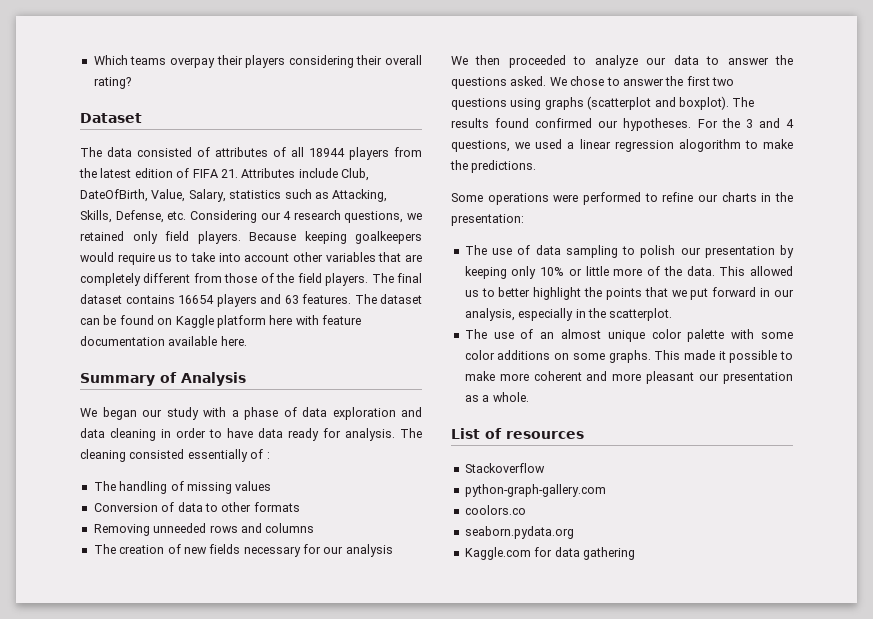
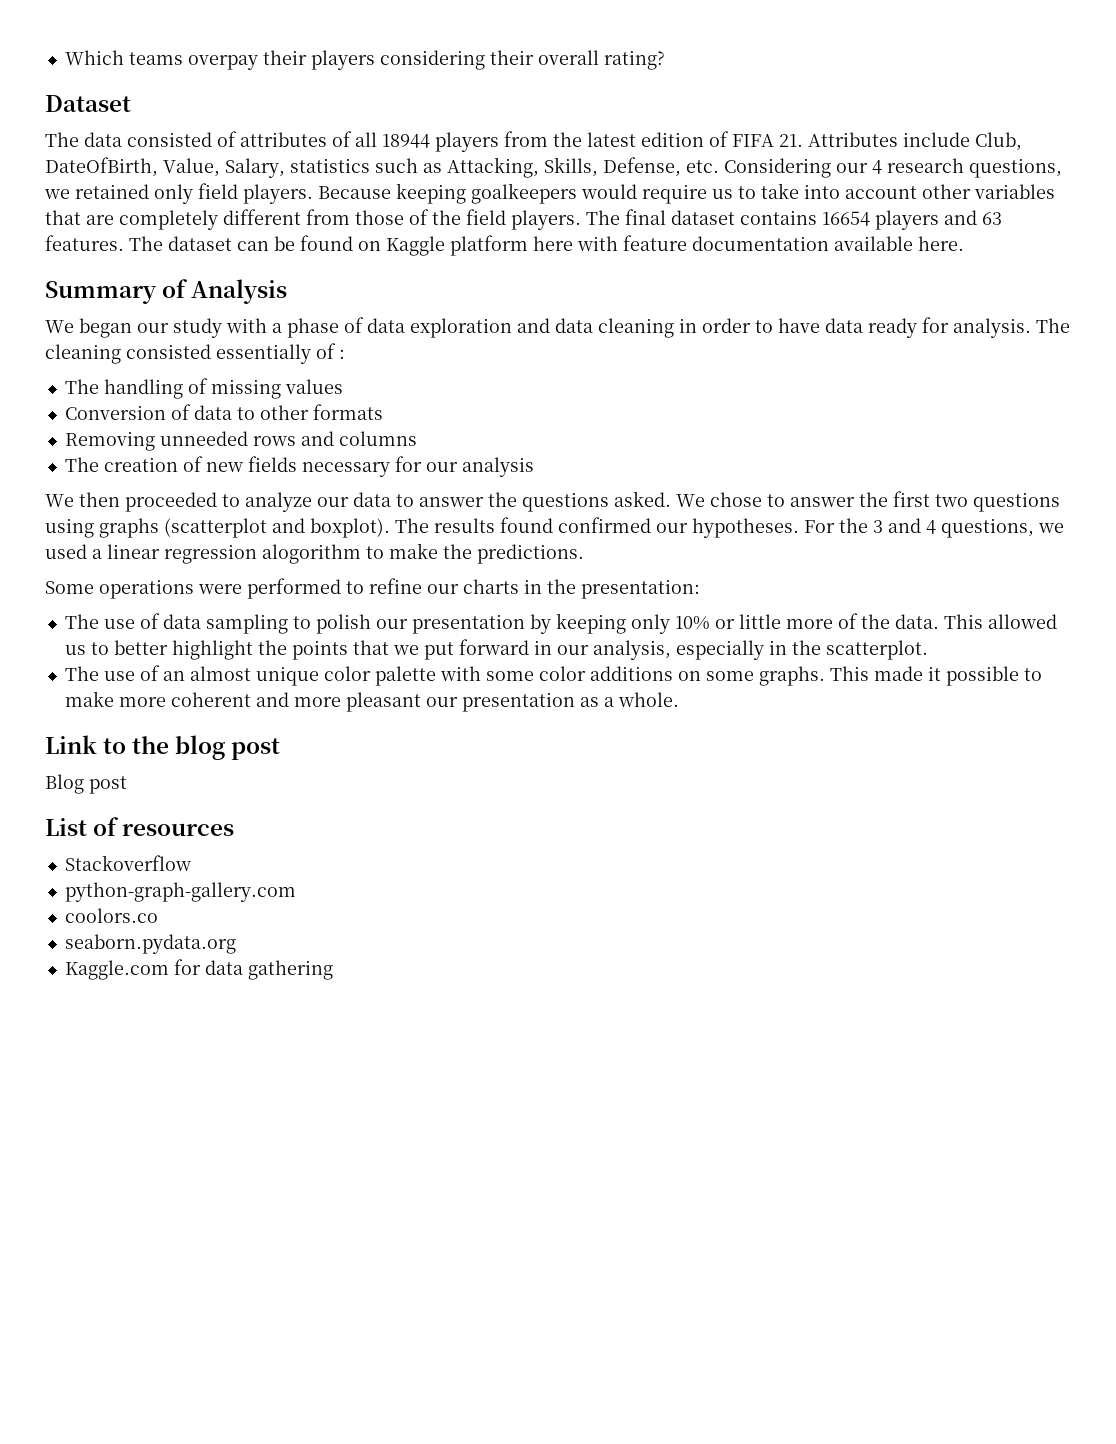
+ Link to the blog post
+ Blog post

